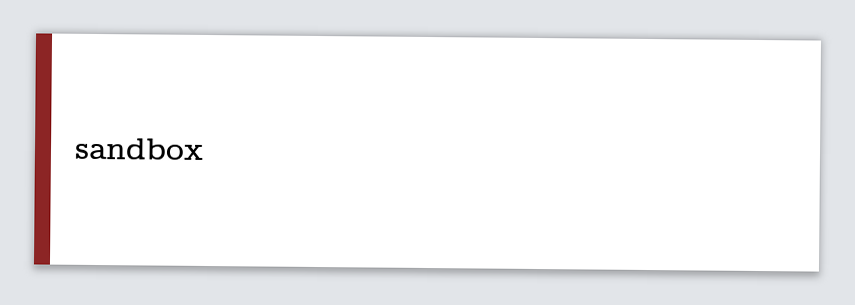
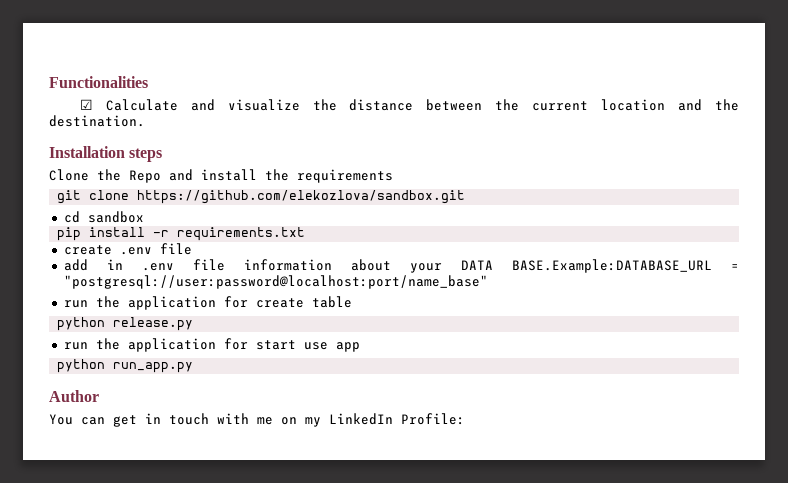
- sandbox
+ Functionalities
+ ☑ Calculate and visualize the distance between the current location and the destination.
+ Installation steps
+ Clone the Repo and install the requirements
+ git clone https://github.com/elekozlova/sandbox.git
+ cd sandbox
+ pip install -r requirements.txt
+ create .env file
+ add in .env file information about your DATA BASE.Example:DATABASE_URL = "postgresql://user:password@localhost:port/name_base"
+ run the application for create table
+ python release.py
+ run the application for start use app
+ python run_app.py
+ Author
+ You can get in touch with me on my LinkedIn Profile:

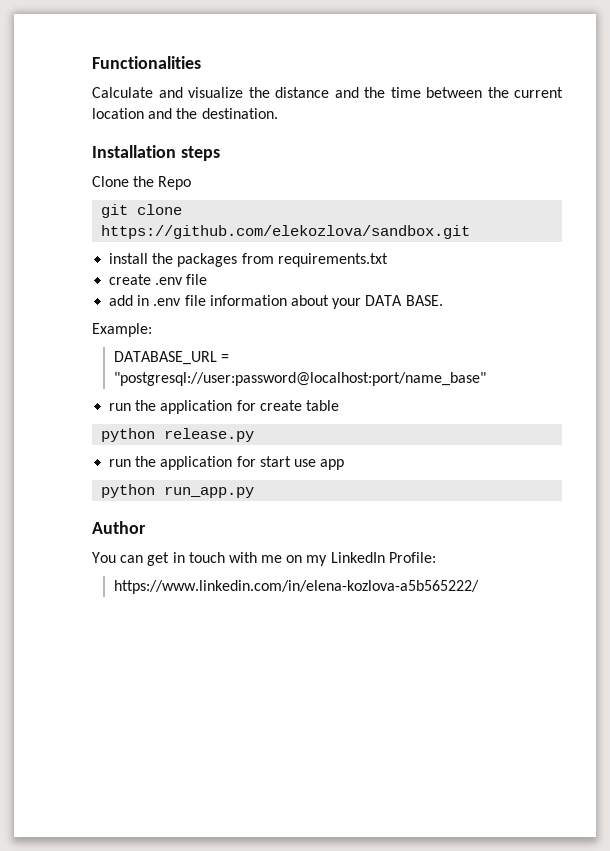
- ☑ Calculate and visualize the distance between the current location and the destination.
+ Calculate and visualize the distance and the time between the current location and the destination.
- Clone the Repo and install the requirements
+ Clone the Repo
- cd sandbox
- pip install -r requirements.txt
+ install the packages from requirements.txt
- add in .env file information about your DATA BASE.Example:DATABASE_URL = "postgresql://user:password@localhost:port/name_base"
+ add in .env file information about your DATA BASE.
+ Example:
+ DATABASE_URL = "postgresql://user:password@localhost:port/name_base"
+ https://www.linkedin.com/in/elena-kozlova-a5b565222/

